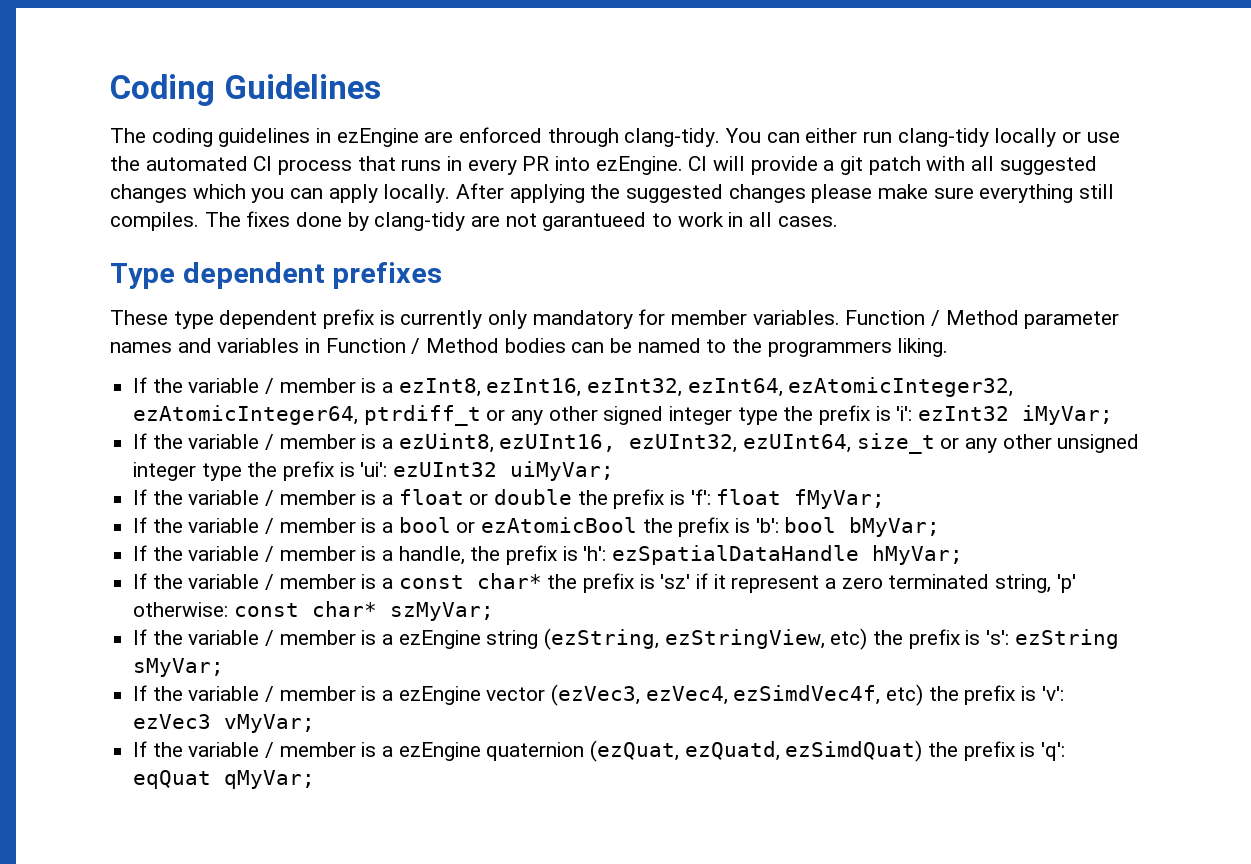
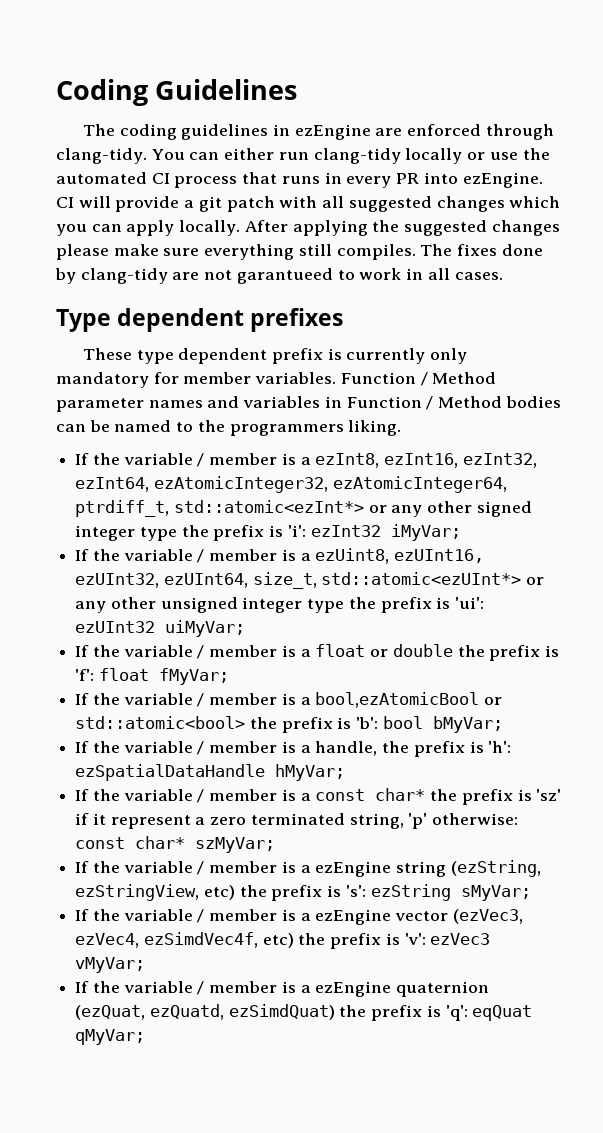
- If the variable / member is a ezInt8, ezInt16, ezInt32, ezInt64, ezAtomicInteger32, ezAtomicInteger64, ptrdiff_t or any other signed integer type the prefix is 'i': ezInt32 iMyVar;
+ If the variable / member is a ezInt8, ezInt16, ezInt32, ezInt64, ezAtomicInteger32, ezAtomicInteger64, ptrdiff_t, std::atomic<ezInt*> or any other signed integer type the prefix is 'i': ezInt32 iMyVar;
- If the variable / member is a ezUint8, ezUInt16, ezUInt32, ezUInt64, size_t or any other unsigned integer type the prefix is 'ui': ezUInt32 uiMyVar;
+ If the variable / member is a ezUint8, ezUInt16, ezUInt32, ezUInt64, size_t, std::atomic<ezUInt*> or any other unsigned integer type the prefix is 'ui': ezUInt32 uiMyVar;
- If the variable / member is a bool or ezAtomicBool the prefix is 'b': bool bMyVar;
+ If the variable / member is a bool,ezAtomicBool or std::atomic<bool> the prefix is 'b': bool bMyVar;

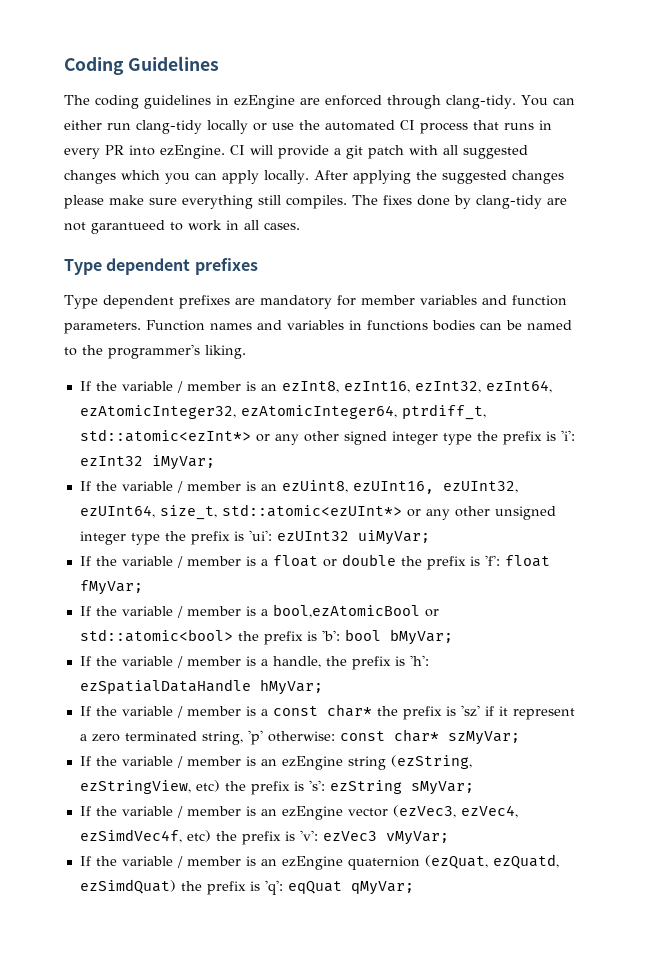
- These type dependent prefix is currently only mandatory for member variables. Function / Method parameter names and variables in Function / Method bodies can be named to the programmers liking.
+ Type dependent prefixes are mandatory for member variables and function parameters. Function names and variables in functions bodies can be named to the programmer's liking.
- If the variable / member is a ezInt8, ezInt16, ezInt32, ezInt64, ezAtomicInteger32, ezAtomicInteger64, ptrdiff_t, std::atomic<ezInt*> or any other signed integer type the prefix is 'i': ezInt32 iMyVar;
+ If the variable / member is an ezInt8, ezInt16, ezInt32, ezInt64, ezAtomicInteger32, ezAtomicInteger64, ptrdiff_t, std::atomic<ezInt*> or any other signed integer type the prefix is 'i': ezInt32 iMyVar;
- If the variable / member is a ezUint8, ezUInt16, ezUInt32, ezUInt64, size_t, std::atomic<ezUInt*> or any other unsigned integer type the prefix is 'ui': ezUInt32 uiMyVar;
+ If the variable / member is an ezUint8, ezUInt16, ezUInt32, ezUInt64, size_t, std::atomic<ezUInt*> or any other unsigned integer type the prefix is 'ui': ezUInt32 uiMyVar;
- If the variable / member is a ezEngine string (ezString, ezStringView, etc) the prefix is 's': ezString sMyVar;
+ If the variable / member is an ezEngine string (ezString, ezStringView, etc) the prefix is 's': ezString sMyVar;
- If the variable / member is a ezEngine vector (ezVec3, ezVec4, ezSimdVec4f, etc) the prefix is 'v': ezVec3 vMyVar;
+ If the variable / member is an ezEngine vector (ezVec3, ezVec4, ezSimdVec4f, etc) the prefix is 'v': ezVec3 vMyVar;
- If the variable / member is a ezEngine quaternion (ezQuat, ezQuatd, ezSimdQuat) the prefix is 'q': eqQuat qMyVar;
+ If the variable / member is an ezEngine quaternion (ezQuat, ezQuatd, ezSimdQuat) the prefix is 'q': eqQuat qMyVar;

